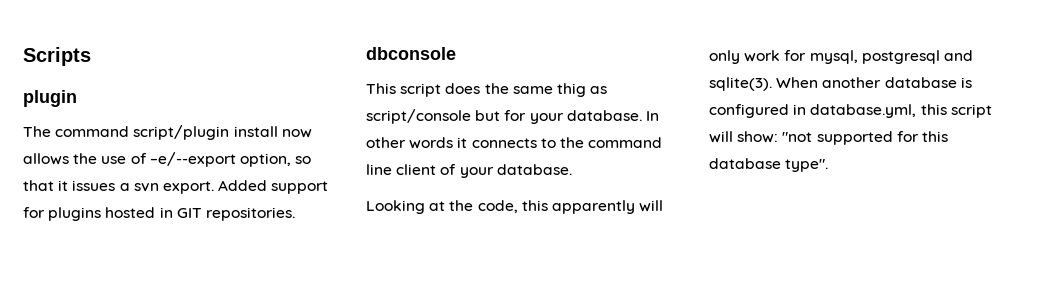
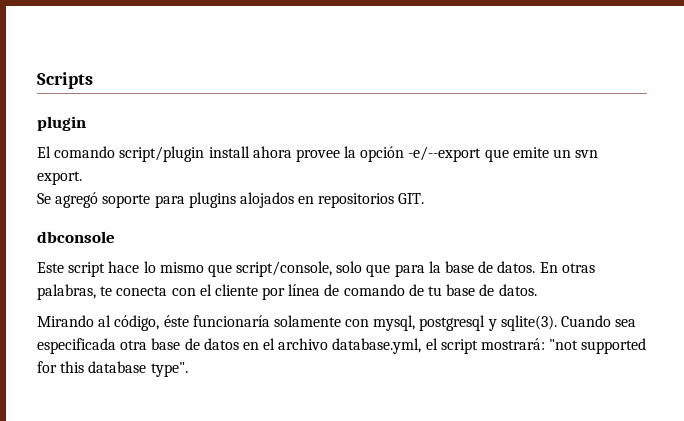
- The command script/plugin install now allows the use of –e/--export option, so that it issues a svn export. Added support for plugins hosted in GIT repositories.
+ El comando script/plugin install ahora provee la opción -e/--export que emite un svn export.
+ Se agregó soporte para plugins alojados en repositorios GIT.
  dbconsole
- This script does the same thig as script/console but for your database. In other words it connects to the command line client of your database.
- Looking at the code, this apparently will only work for mysql, postgresql and sqlite(3). When another database is configured in database.yml, this script will show: "not supported for this database type".
+ Este script hace lo mismo que script/console, solo que para la base de datos. En otras palabras, te conecta con el cliente por línea de comando de tu base de datos.
+ Mirando al código, éste funcionaría solamente con mysql, postgresql y sqlite(3). Cuando sea especificada otra base de datos en el archivo database.yml, el script mostrará: "not supported for this database type".

